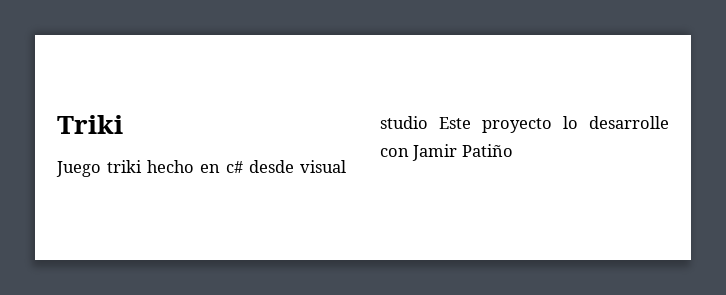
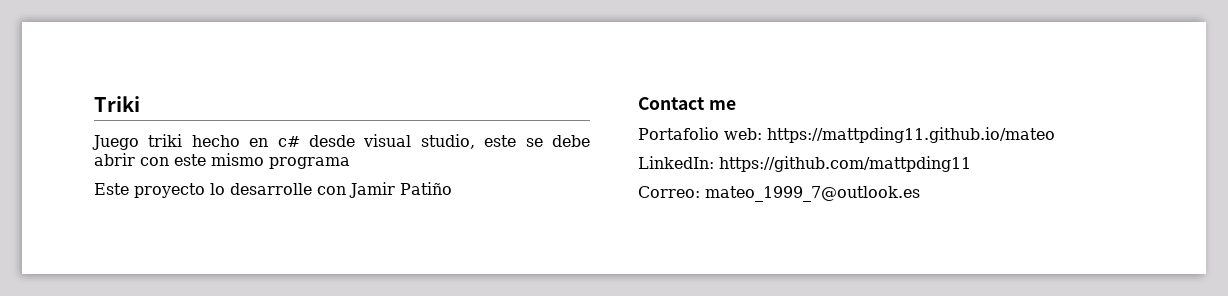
- Juego triki hecho en c# desde visual studio Este proyecto lo desarrolle con Jamir Patiño
+ Juego triki hecho en c# desde visual studio, este se debe abrir con este mismo programa
+ Este proyecto lo desarrolle con Jamir Patiño
+ Contact me
+ Portafolio web: https://mattpding11.github.io/mateo
+ LinkedIn: https://github.com/mattpding11
+ Correo: mateo_1999_7@outlook.es

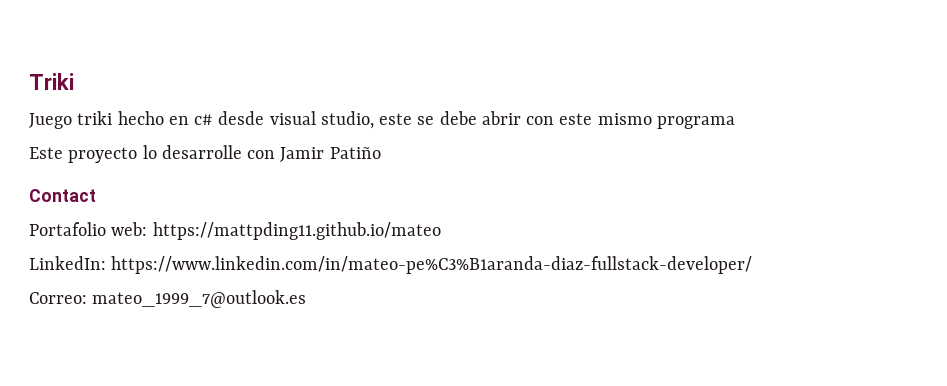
- Contact me
+ Contact
- LinkedIn: https://github.com/mattpding11
+ LinkedIn: https://www.linkedin.com/in/mateo-pe%C3%B1aranda-diaz-fullstack-developer/

